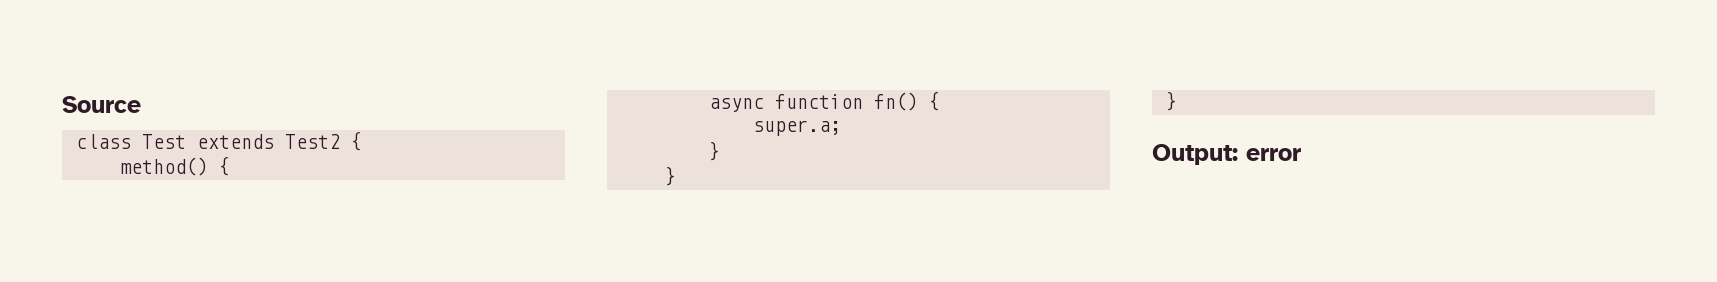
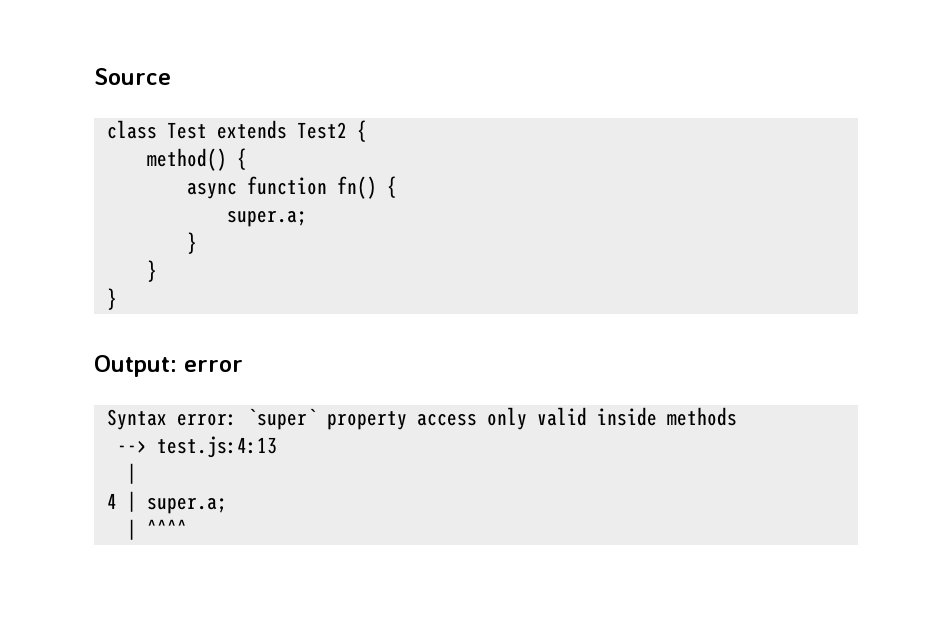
+ Syntax error: `super` property access only valid inside methods
+ --> test.js:4:13
+ |
+ 4 | super.a;
+ | ^^^^

